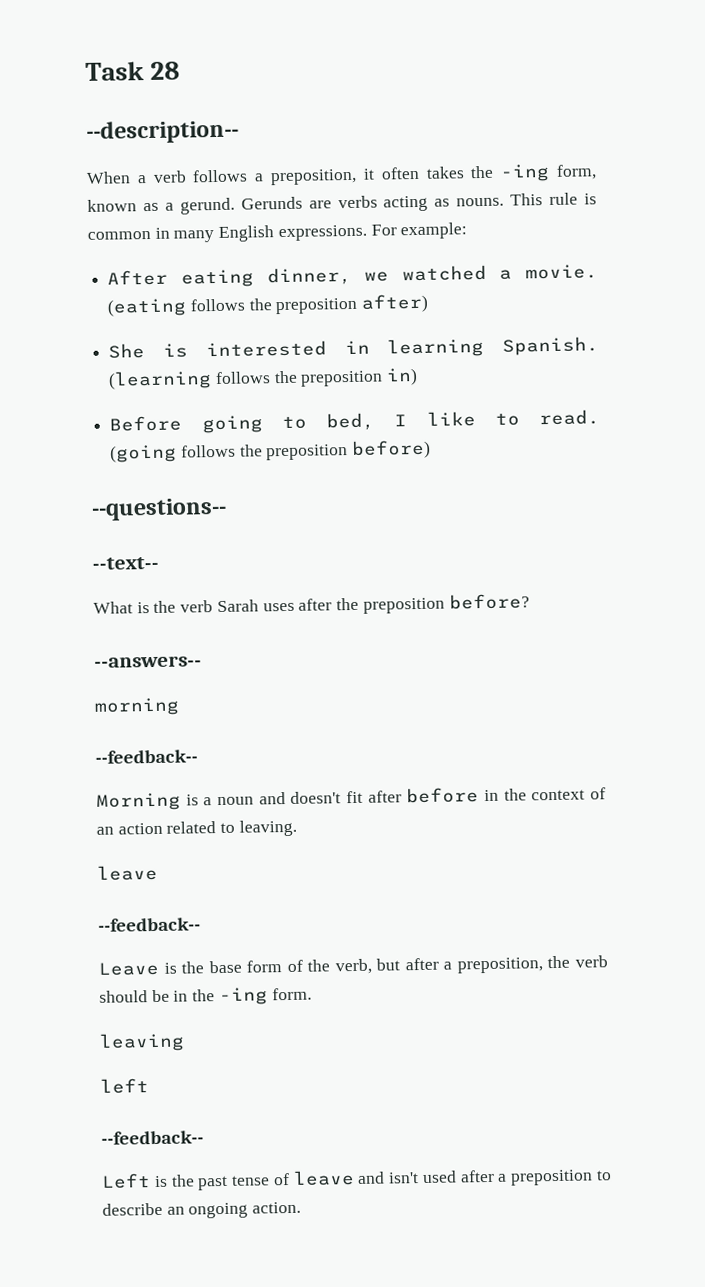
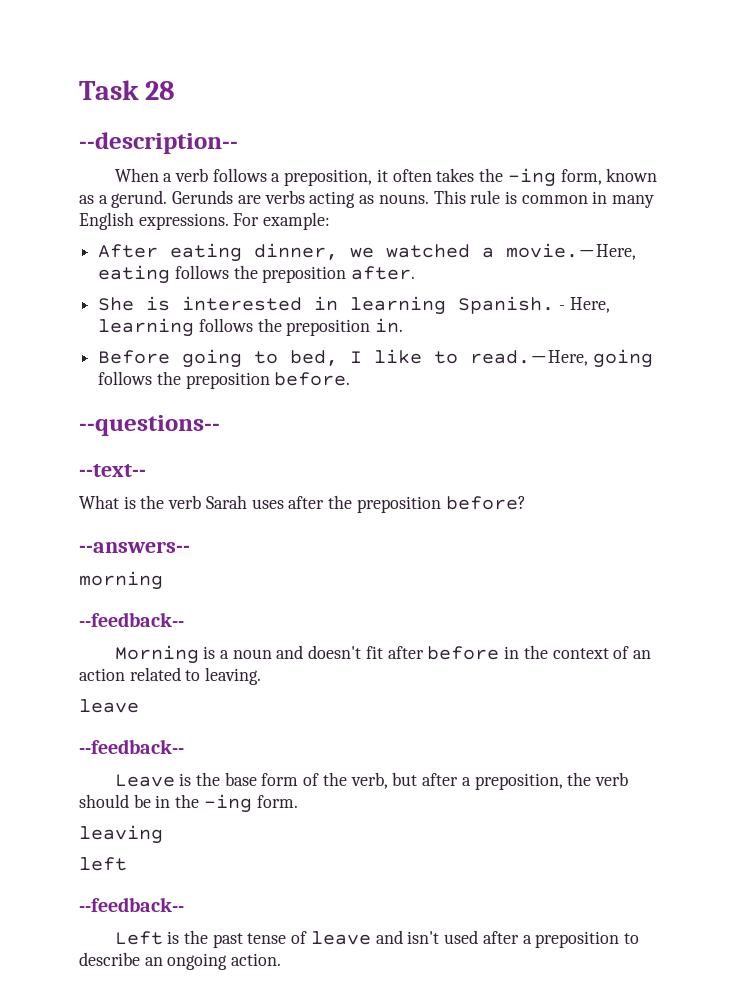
- (eating follows the preposition after)
+ －Here, eating follows the preposition after.
- (learning follows the preposition in)
+ - Here, learning follows the preposition in.
- (going follows the preposition before)
+ －Here, going follows the preposition before.

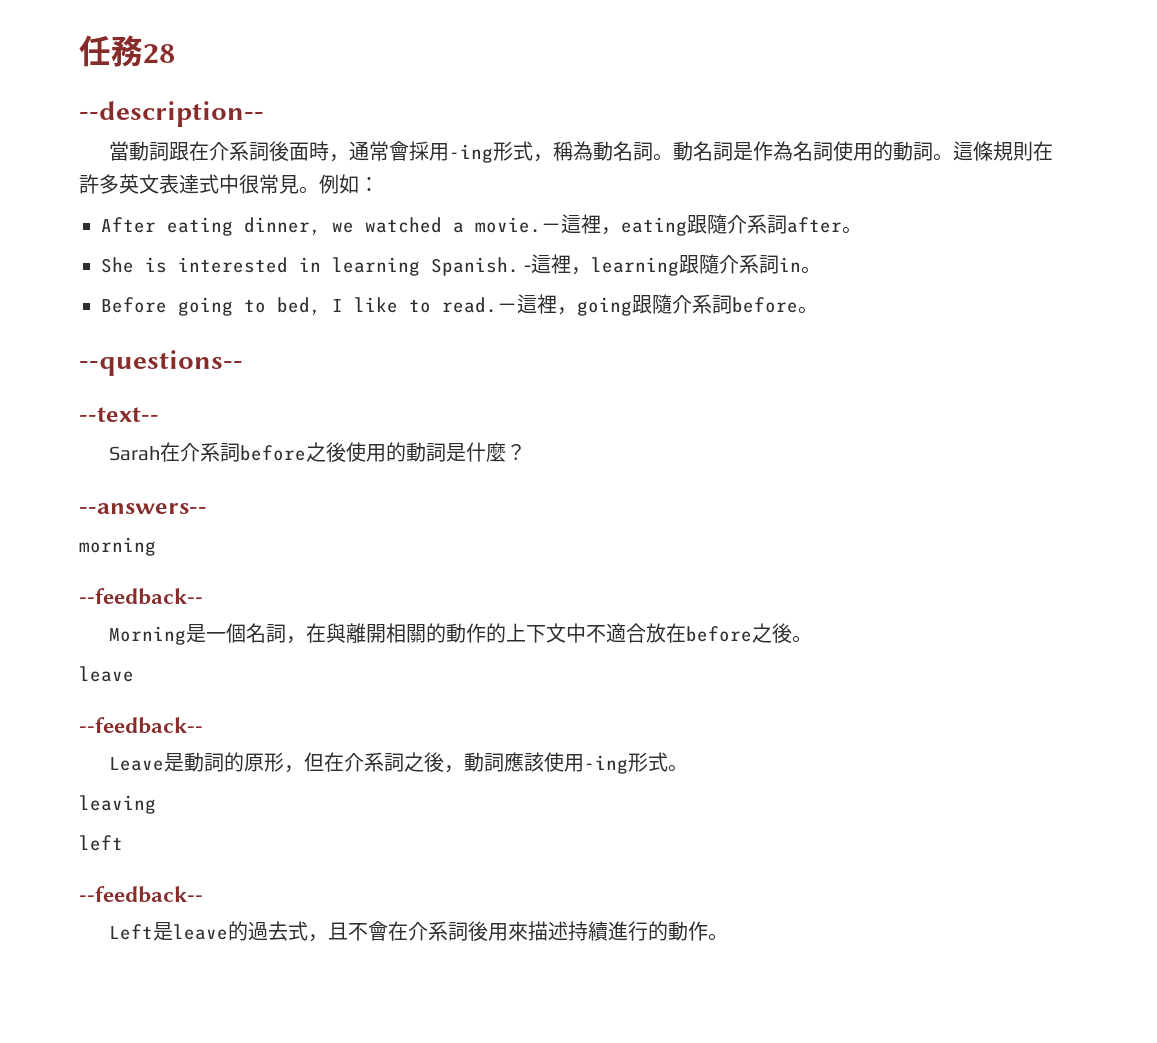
- Task 28
+ 任務28
- When a verb follows a preposition, it often takes the -ing form, known as a gerund. Gerunds are verbs acting as nouns. This rule is common in many English expressions. For example:
+ 當動詞跟在介系詞後面時，通常會採用-ing形式，稱為動名詞。動名詞是作為名詞使用的動詞。這條規則在許多英文表達式中很常見。例如：
- －Here, eating follows the preposition after.
+ －這裡，eating跟隨介系詞after。
- - Here, learning follows the preposition in.
+ -這裡，learning跟隨介系詞in。
- －Here, going follows the preposition before.
+ －這裡，going跟隨介系詞before。
  --questions--
  --text--
- What is the verb Sarah uses after the preposition before?
+ Sarah在介系詞before之後使用的動詞是什麼？
  --answers--
  morning
  --feedback--
- Morning is a noun and doesn't fit after before in the context of an action related to leaving.
+ Morning是一個名詞，在與離開相關的動作的上下文中不適合放在before之後。
  leave
  --feedback--
- Leave is the base form of the verb, but after a preposition, the verb should be in the -ing form.
+ Leave是動詞的原形，但在介系詞之後，動詞應該使用-ing形式。
  leaving
  left
  --feedback--
- Left is the past tense of leave and isn't used after a preposition to describe an ongoing action.
+ Left是leave的過去式，且不會在介系詞後用來描述持續進行的動作。

